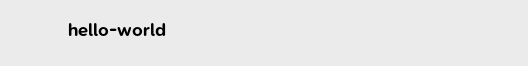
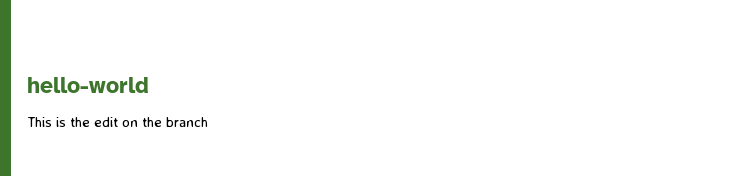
+ This is the edit on the branch

